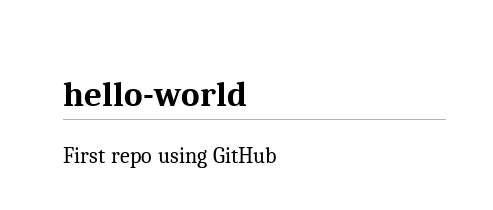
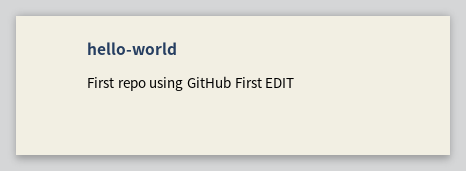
- First repo using GitHub
+ First repo using GitHub First EDIT

